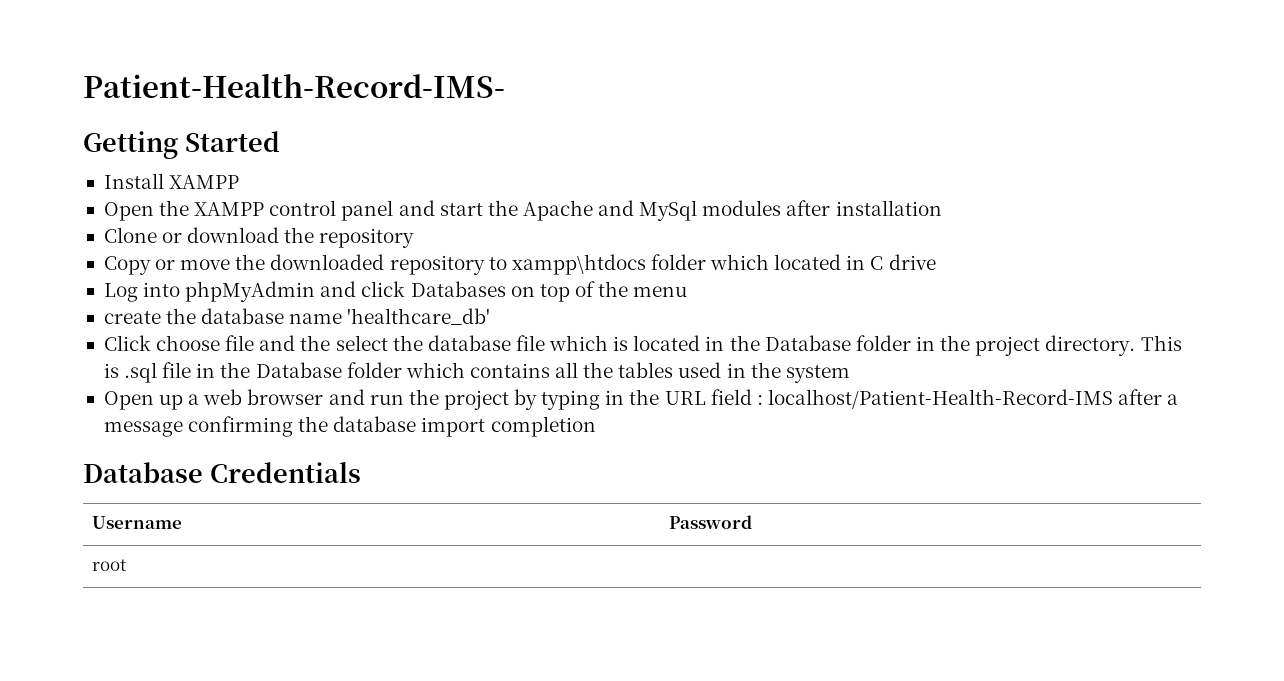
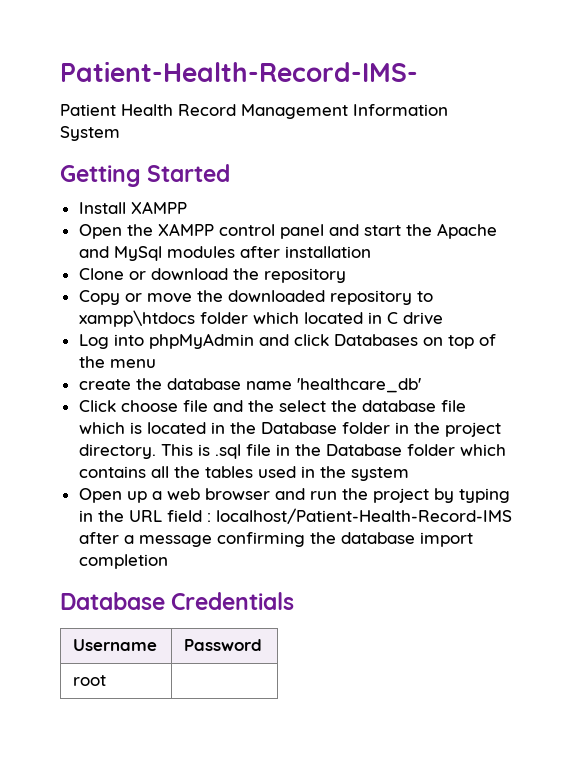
+ Patient Health Record Management Information System

